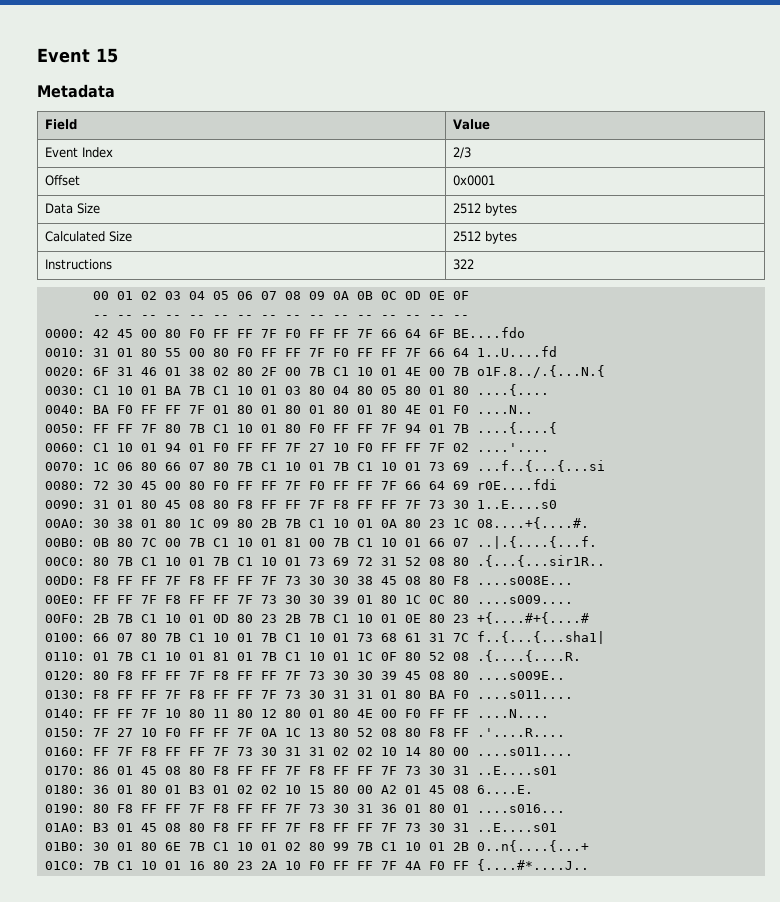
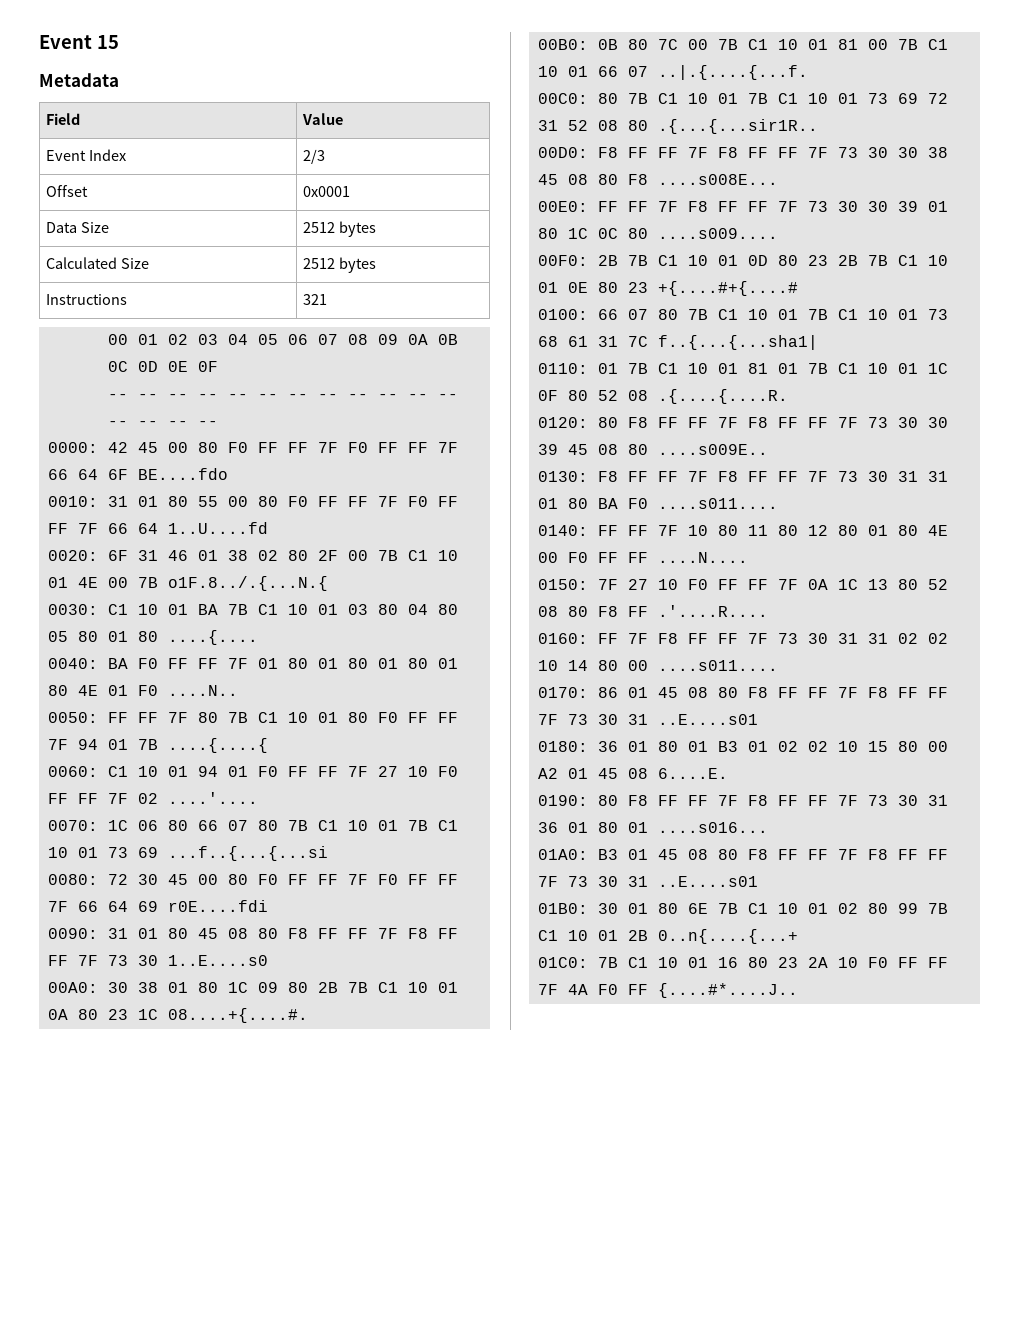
- Instructions | 322
+ Instructions | 321

